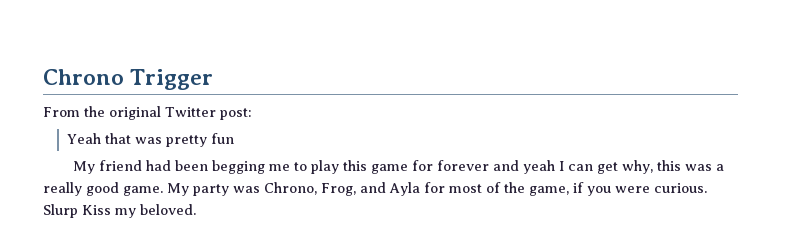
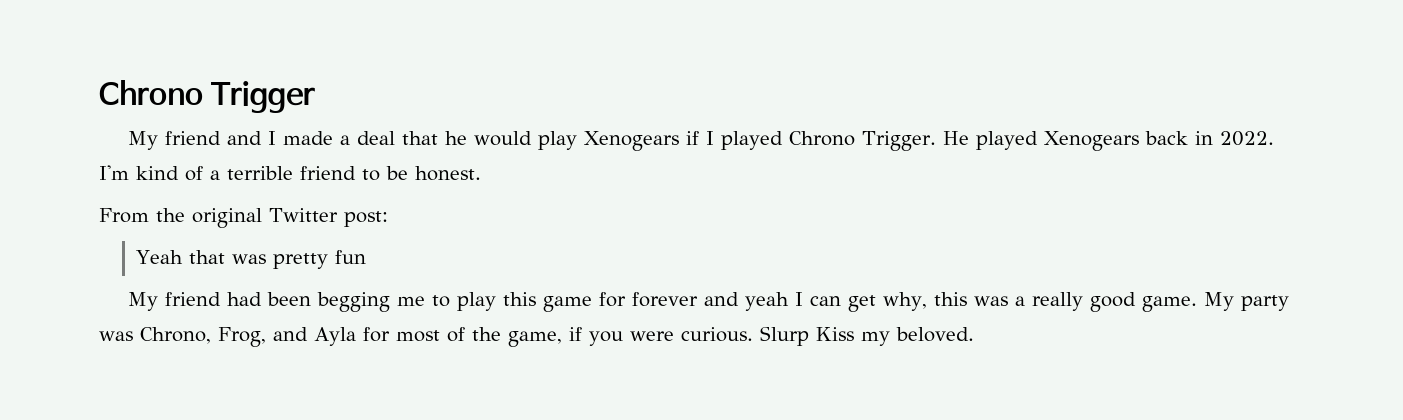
+ My friend and I made a deal that he would play Xenogears if I played Chrono Trigger. He played Xenogears back in 2022. I'm kind of a terrible friend to be honest.

